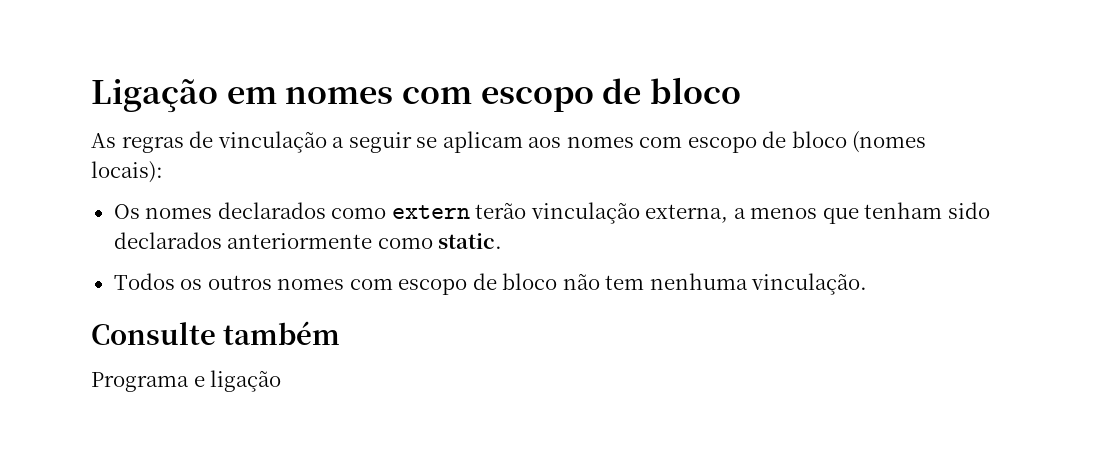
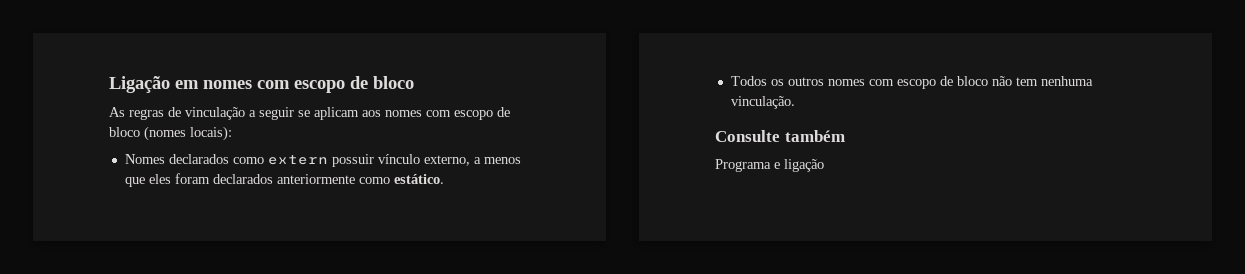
- Os nomes declarados como extern terão vinculação externa, a menos que tenham sido declarados anteriormente como static.
+ Nomes declarados como extern possuir vínculo externo, a menos que eles foram declarados anteriormente como estático.

